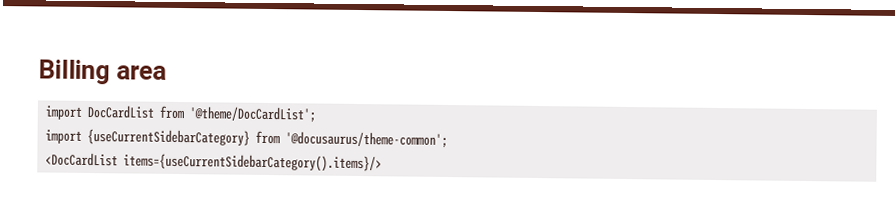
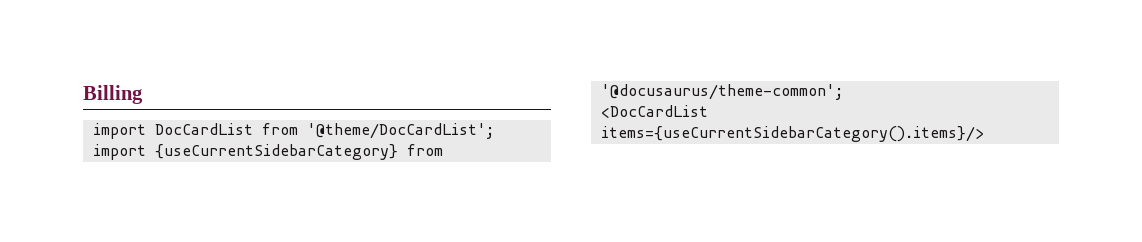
- Billing area
+ Billing

